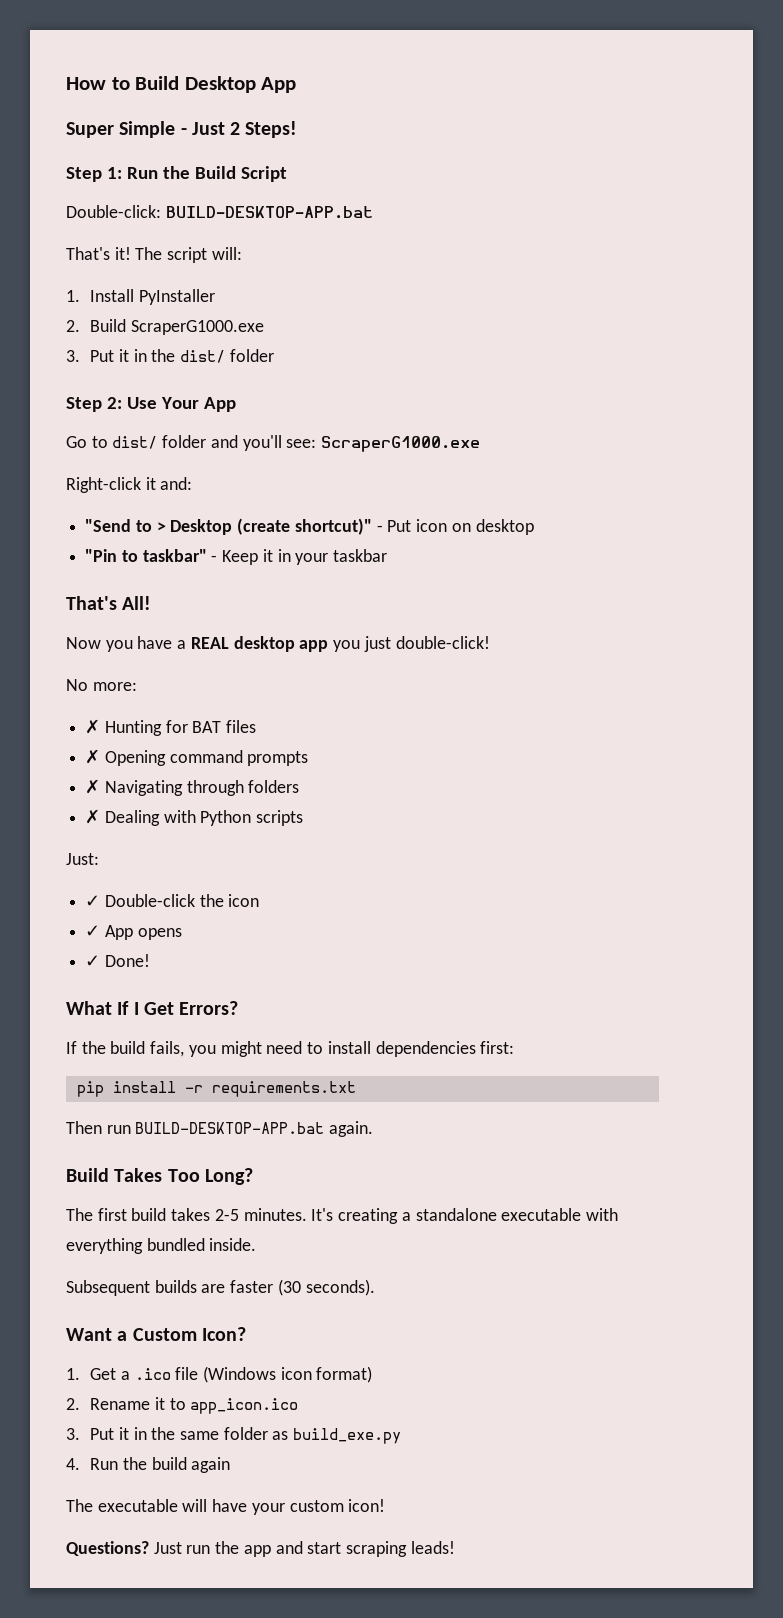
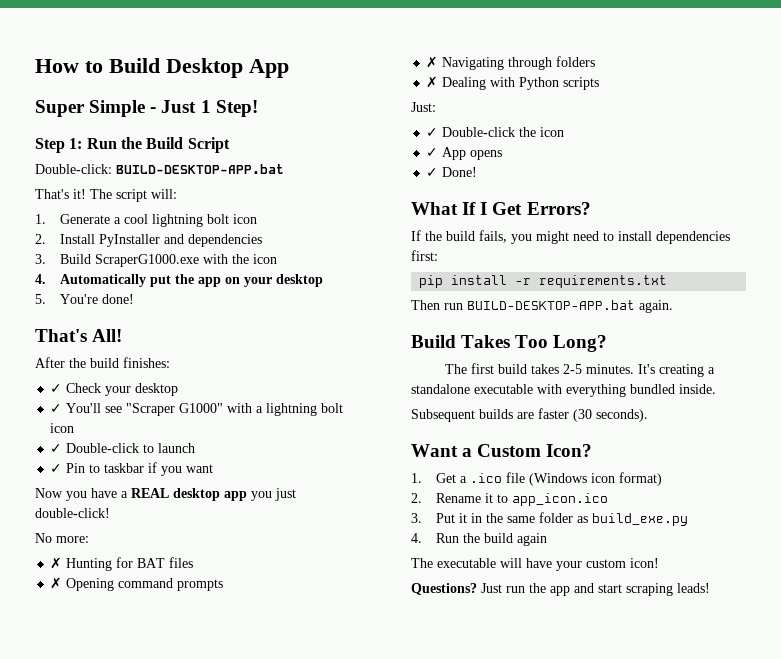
- Super Simple - Just 2 Steps!
+ Super Simple - Just 1 Step!
- 1. Install PyInstaller
- 2. Build ScraperG1000.exe
- 3. Put it in the dist/ folder
- Step 2: Use Your App
- Go to dist/ folder and you'll see: ScraperG1000.exe
- Right-click it and:
- "Send to > Desktop (create shortcut)" - Put icon on desktop
- "Pin to taskbar" - Keep it in your taskbar
+ 1. Generate a cool lightning bolt icon
+ 2. Install PyInstaller and dependencies
+ 3. Build ScraperG1000.exe with the icon
+ 4. Automatically put the app on your desktop
+ 5. You're done!
  That's All!
+ After the build finishes:
+ ✓ Check your desktop
+ ✓ You'll see "Scraper G1000" with a lightning bolt icon
+ ✓ Double-click to launch
+ ✓ Pin to taskbar if you want

